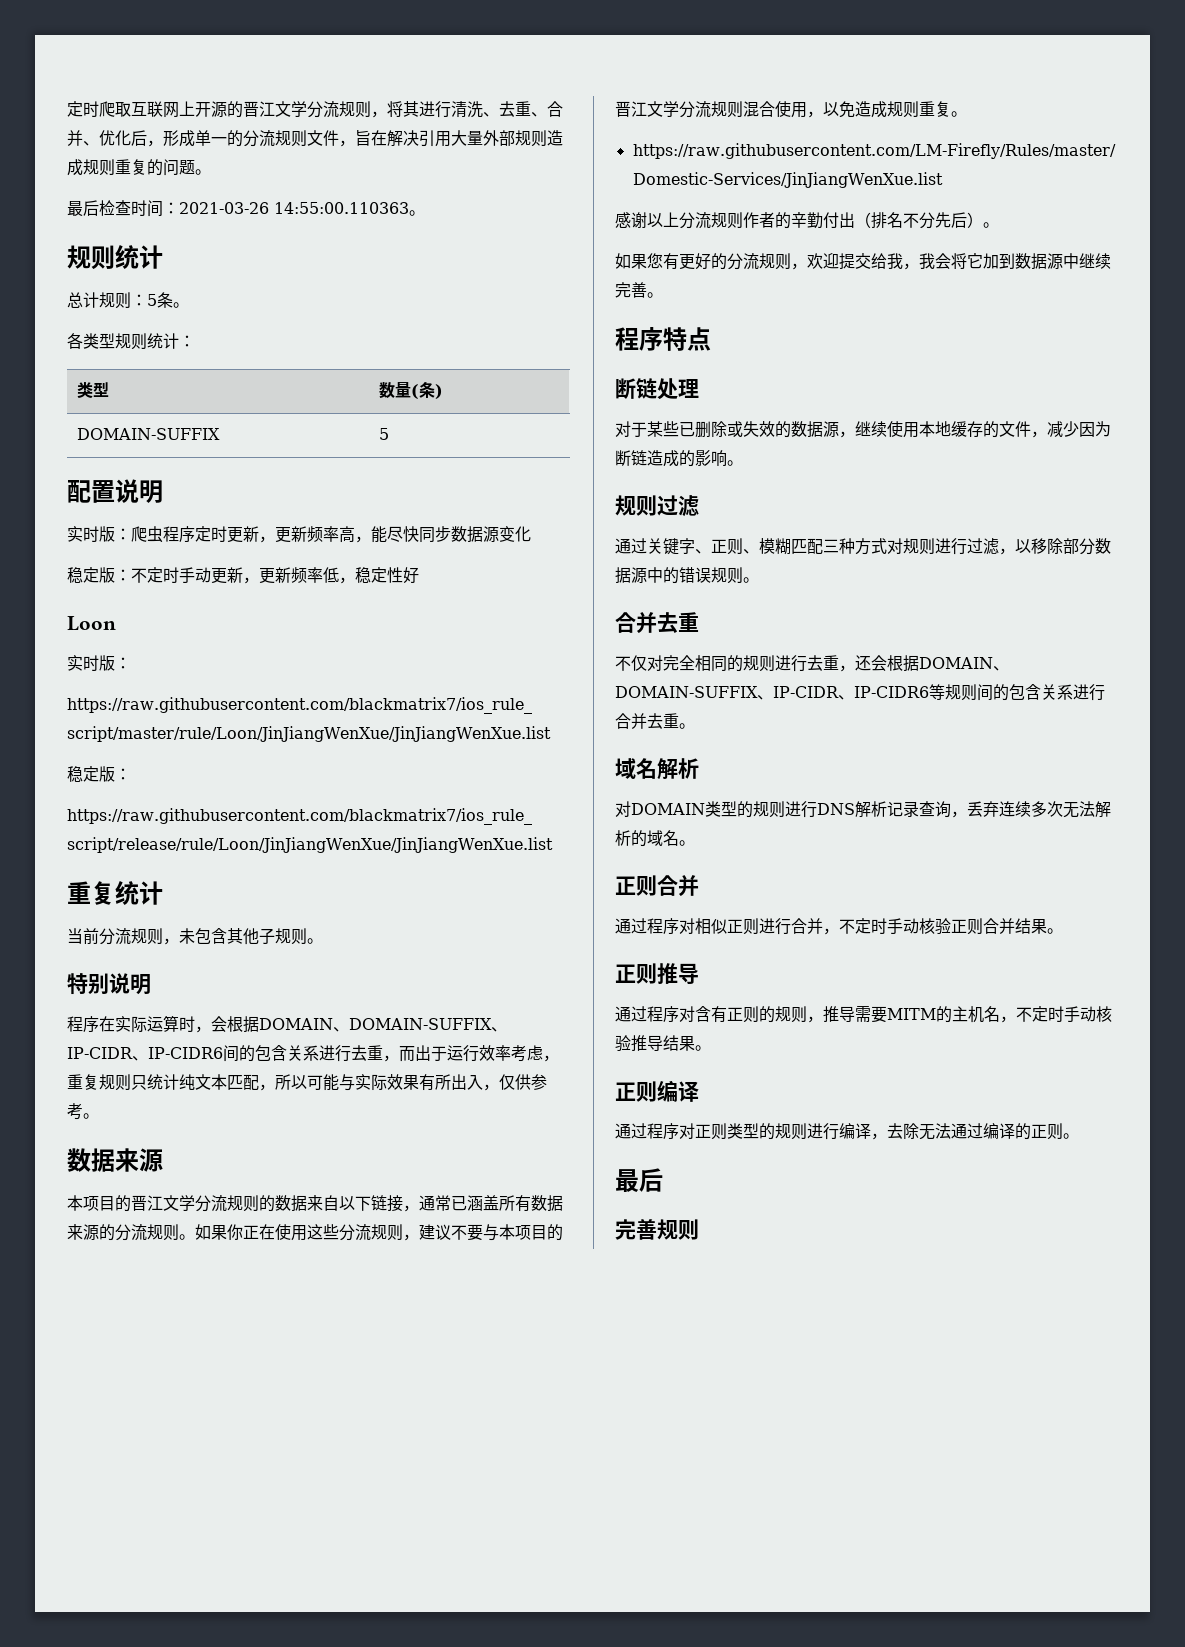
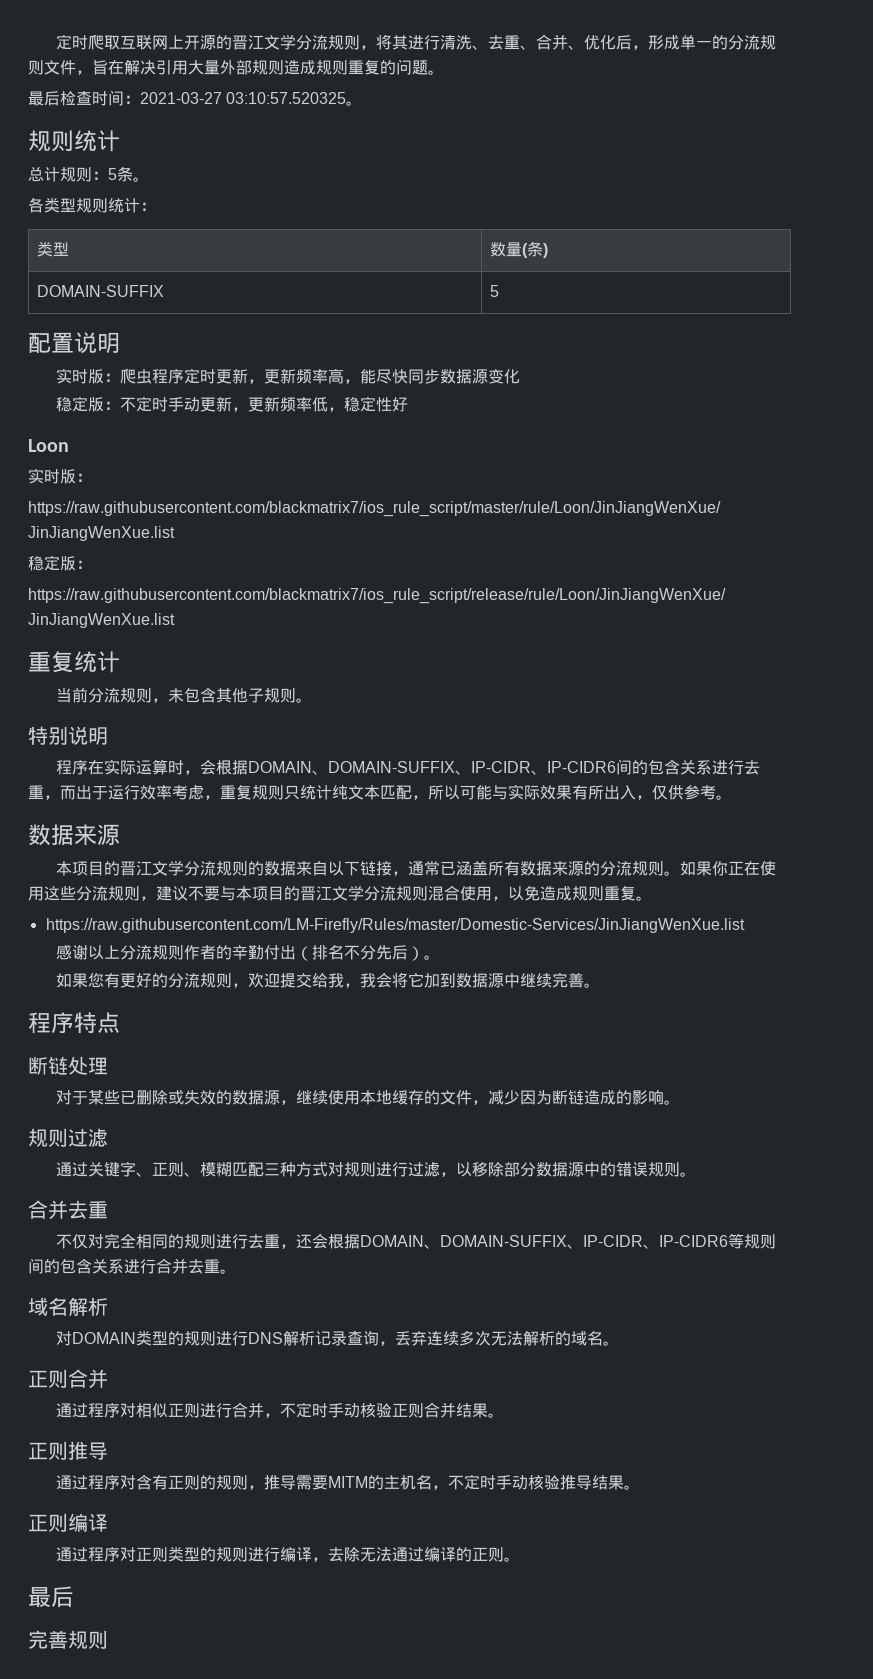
- 最后检查时间：2021-03-26 14:55:00.110363。
+ 最后检查时间：2021-03-27 03:10:57.520325。

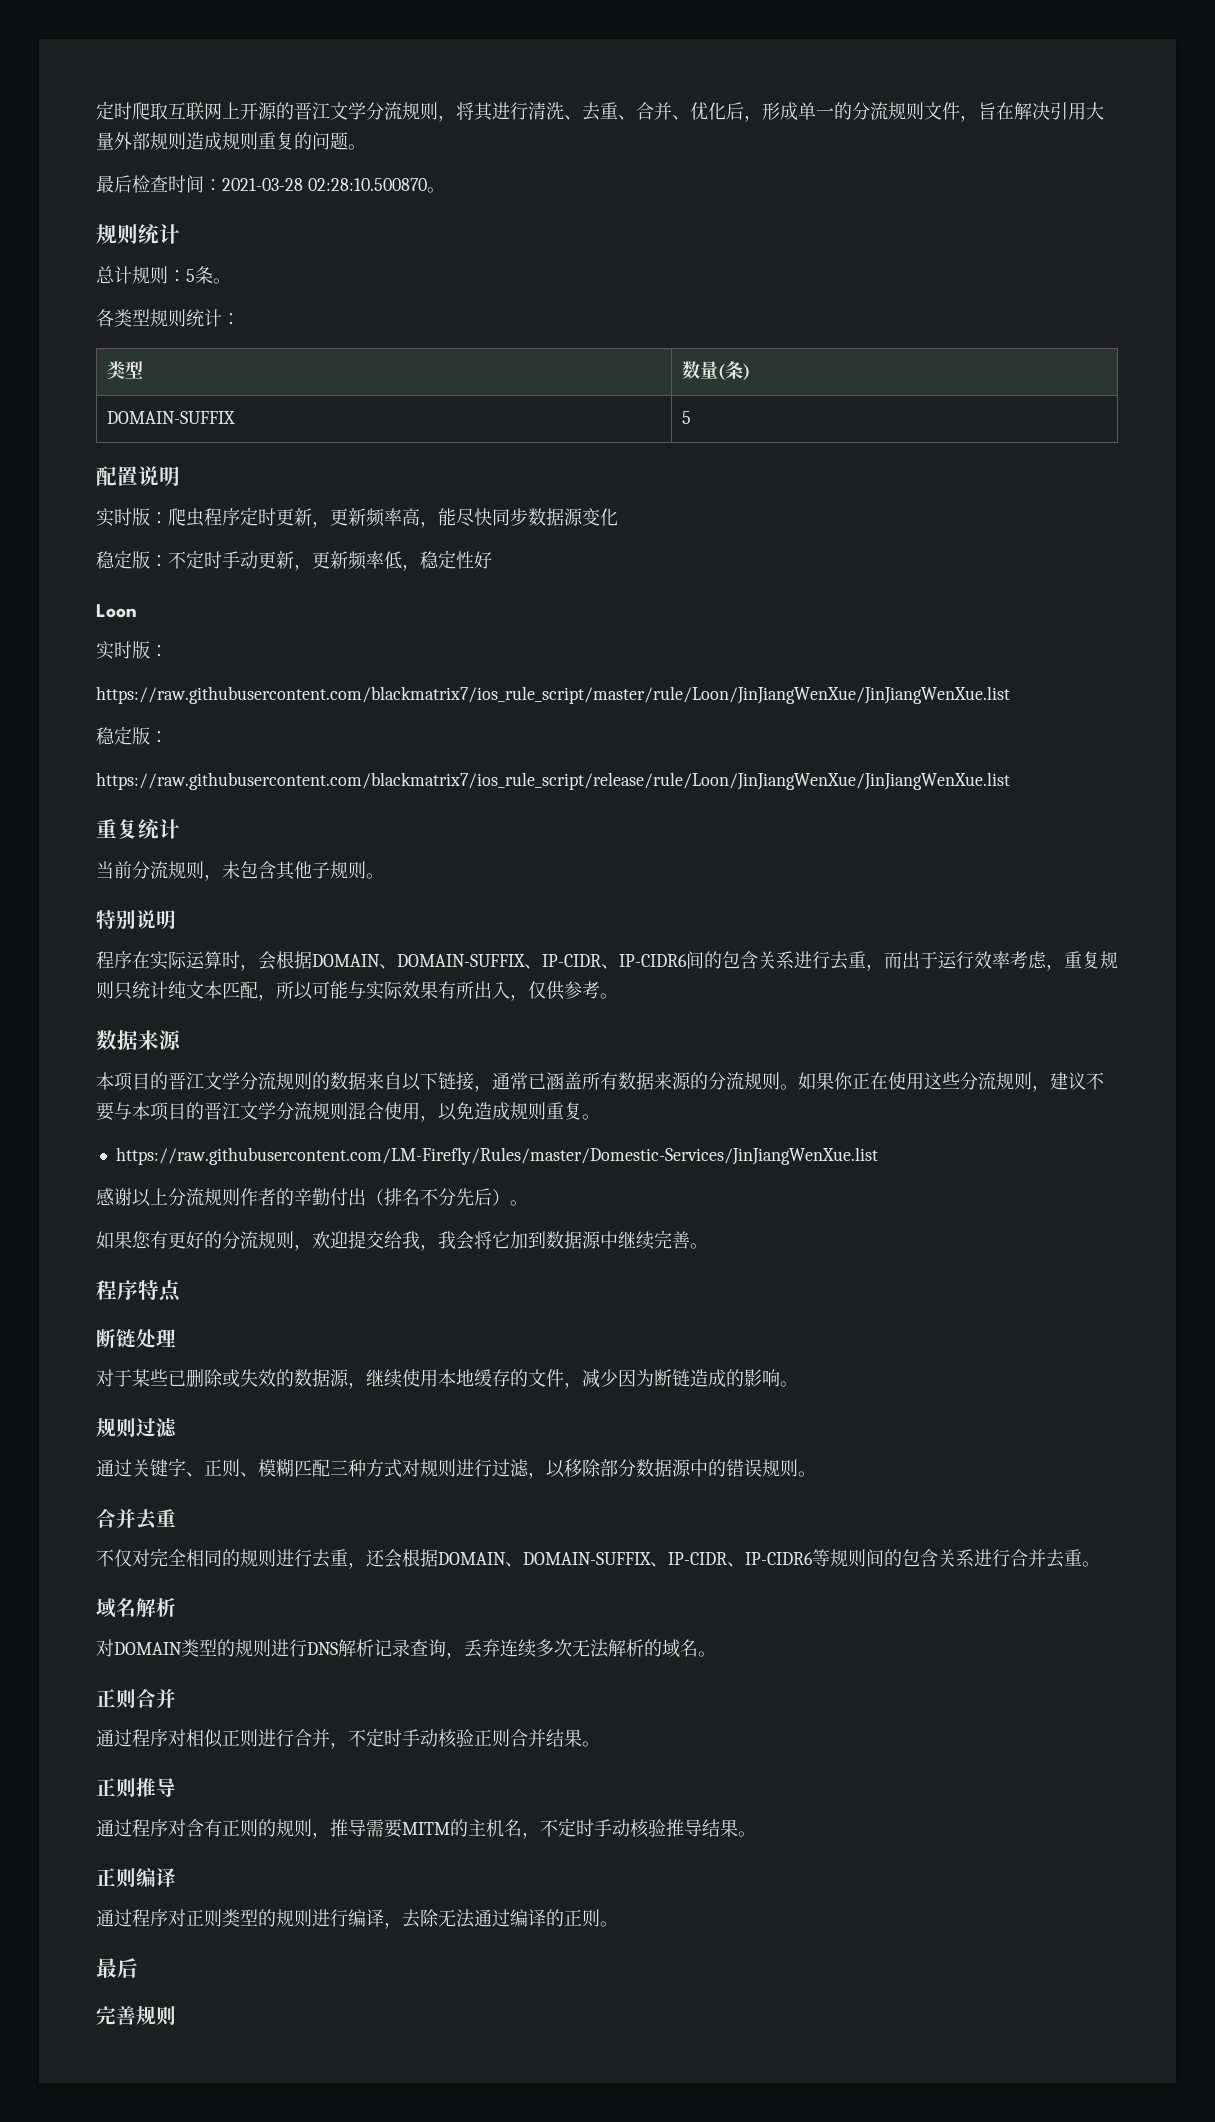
- 最后检查时间：2021-03-27 03:10:57.520325。
+ 最后检查时间：2021-03-28 02:28:10.500870。

